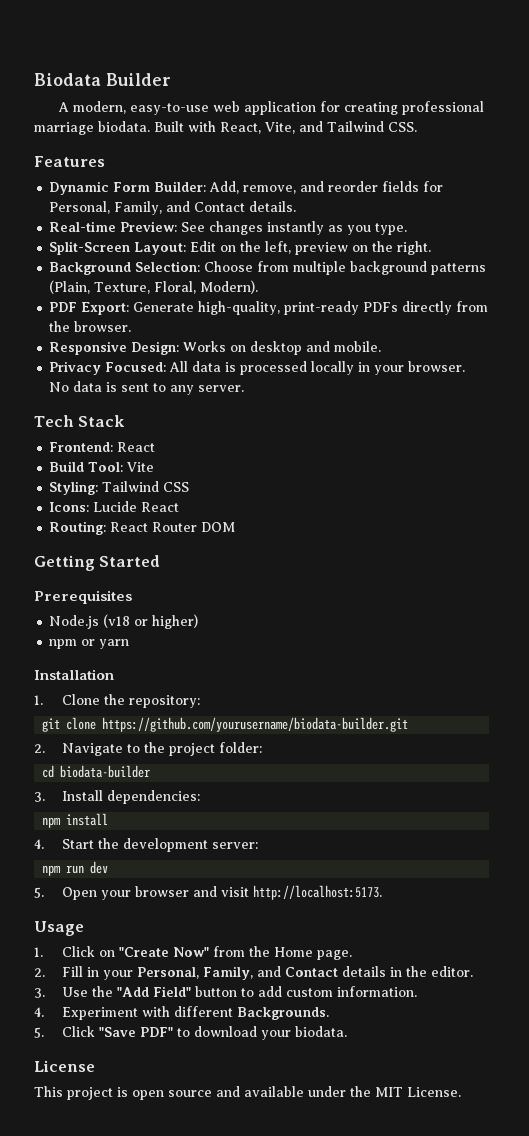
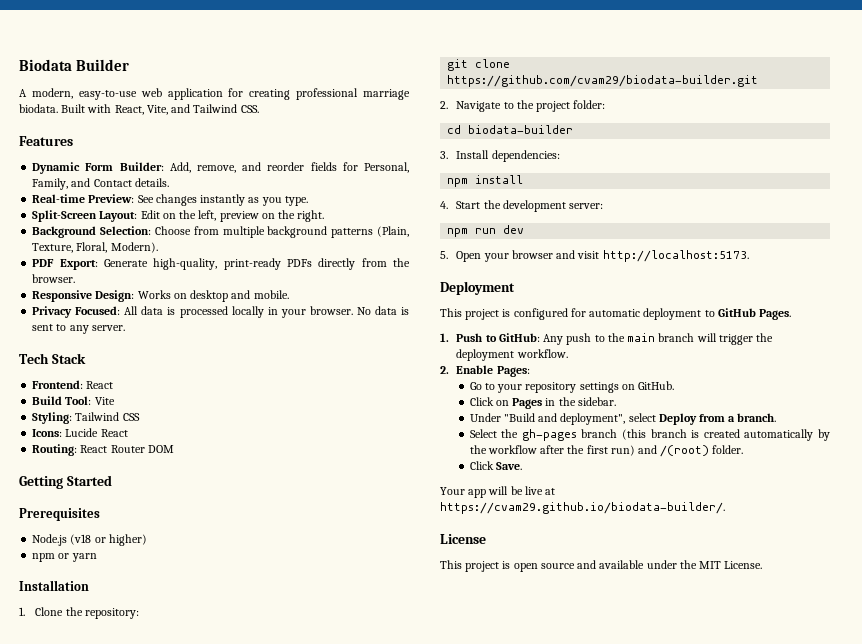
- git clone https://github.com/yourusername/biodata-builder.git
+ git clone https://github.com/cvam29/biodata-builder.git
- Usage
- 1. Click on "Create Now" from the Home page.
- 2. Fill in your Personal, Family, and Contact details in the editor.
- 3. Use the "Add Field" button to add custom information.
- 4. Experiment with different Backgrounds.
- 5. Click "Save PDF" to download your biodata.
+ Deployment
+ This project is configured for automatic deployment to GitHub Pages.
+ 1. Push to GitHub: Any push to the main branch will trigger the deployment workflow.
+ 2. Enable Pages:
+ Go to your repository settings on GitHub.
+ Click on Pages in the sidebar.
+ Under "Build and deployment", select Deploy from a branch.
+ Select the gh-pages branch (this branch is created automatically by the workflow after the first run) and /(root) folder.
+ Click Save.
+ Your app will be live at https://cvam29.github.io/biodata-builder/.

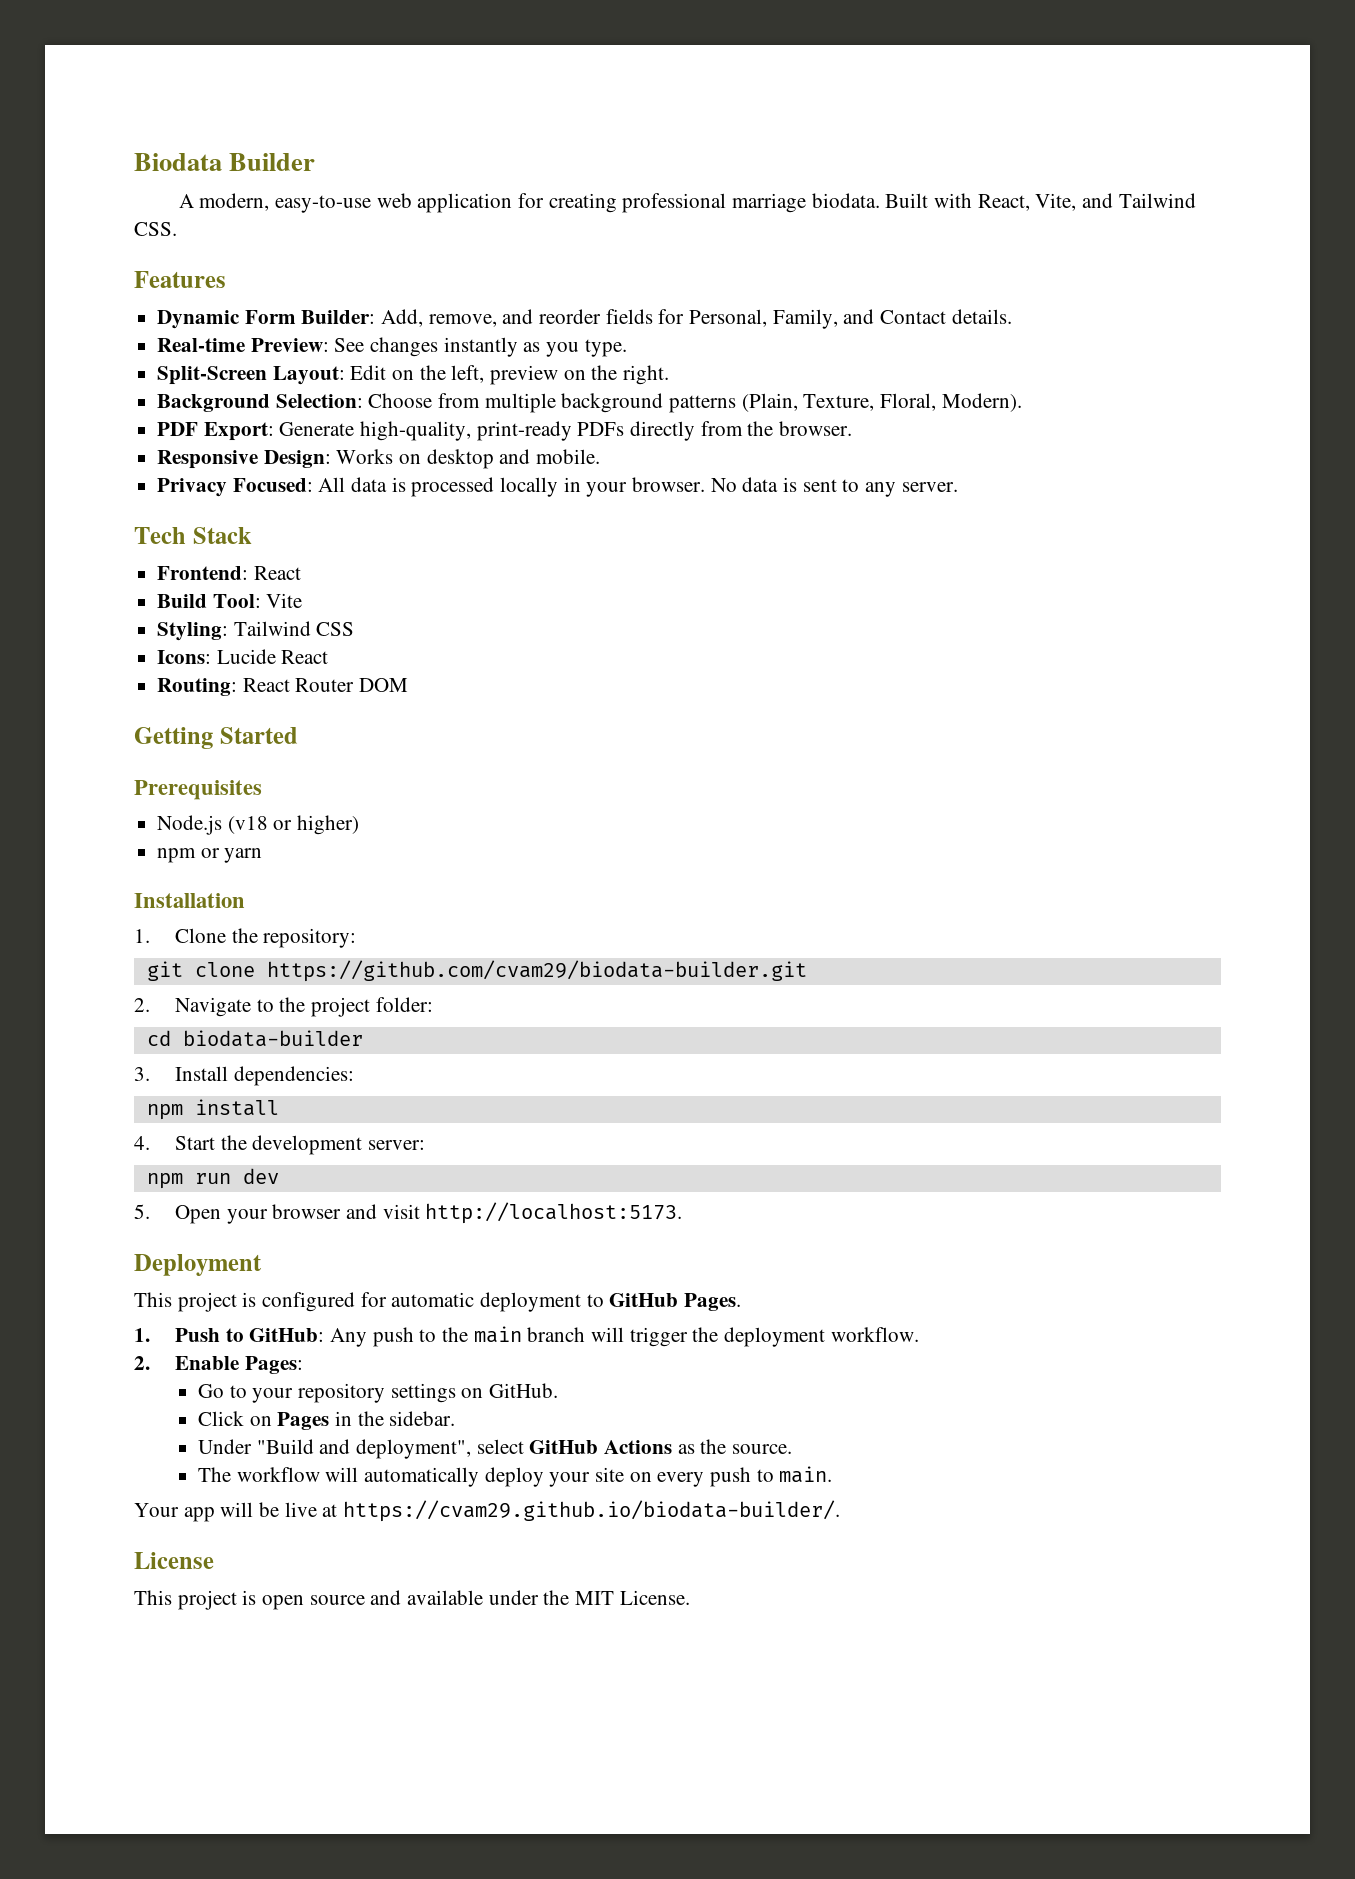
- Under "Build and deployment", select Deploy from a branch.
- Select the gh-pages branch (this branch is created automatically by the workflow after the first run) and /(root) folder.
- Click Save.
+ Under "Build and deployment", select GitHub Actions as the source.
+ The workflow will automatically deploy your site on every push to main.

